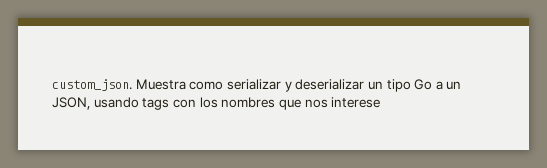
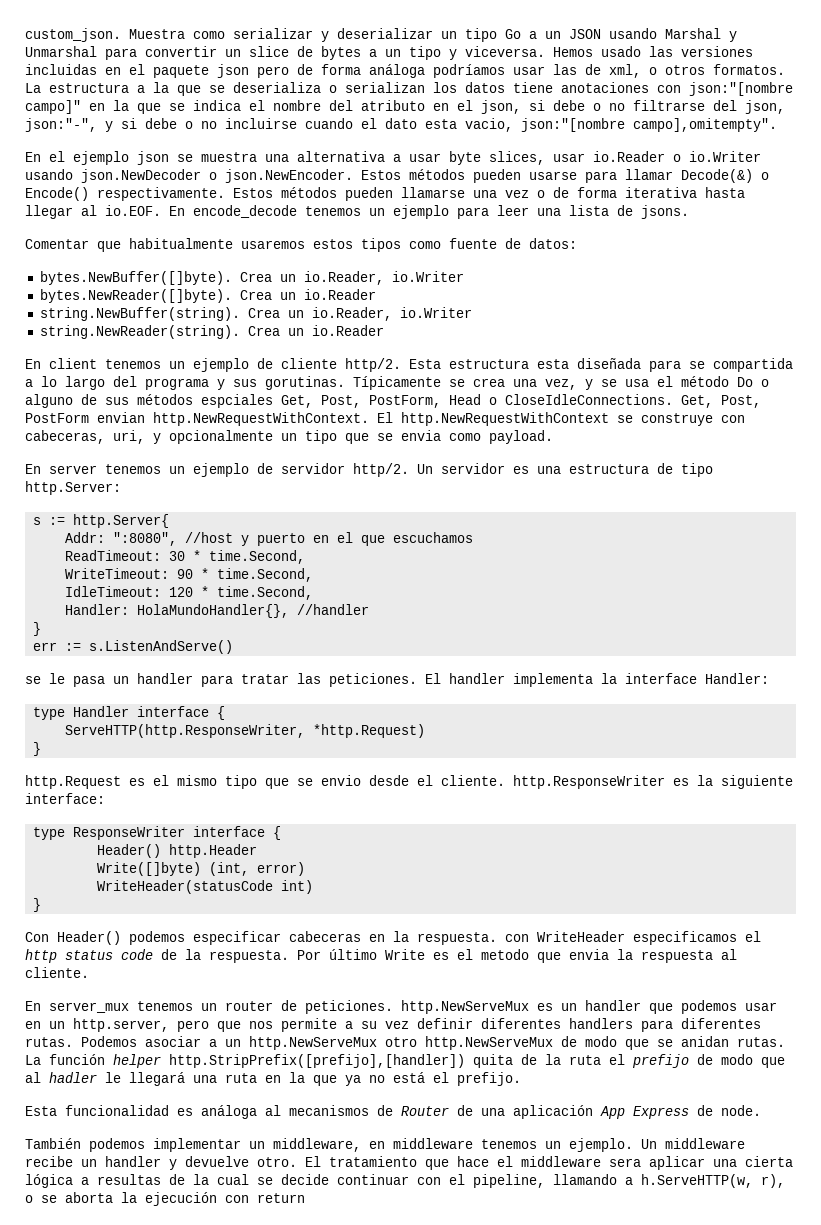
- Muestra como serializar y deserializar un tipo Go a un JSON, usando tags con los nombres que nos interese
+ Muestra como serializar y deserializar un tipo Go a un JSON usando Marshal y Unmarshal para convertir un slice de bytes a un tipo y viceversa. Hemos usado las versiones incluidas en el paquete json pero de forma análoga podríamos usar las de xml, o otros formatos. La estructura a la que se deserializa o serializan los datos tiene anotaciones con json:"[nombre campo]" en la que se indica el nombre del atributo en el json, si debe o no filtrarse del json, json:"-", y si debe o no incluirse cuando el dato esta vacio, json:"[nombre campo],omitempty".
+ En el ejemplo json se muestra una alternativa a usar byte slices, usar io.Reader o io.Writer usando json.NewDecoder o json.NewEncoder. Estos métodos pueden usarse para llamar Decode(&) o Encode() respectivamente. Estos métodos pueden llamarse una vez o de forma iterativa hasta llegar al io.EOF. En encode_decode tenemos un ejemplo para leer una lista de jsons.
+ Comentar que habitualmente usaremos estos tipos como fuente de datos:
+ bytes.NewBuffer([]byte). Crea un io.Reader, io.Writer
+ bytes.NewReader([]byte). Crea un io.Reader
+ string.NewBuffer(string). Crea un io.Reader, io.Writer
+ string.NewReader(string). Crea un io.Reader
+ En client tenemos un ejemplo de cliente http/2. Esta estructura esta diseñada para se compartida a lo largo del programa y sus gorutinas. Típicamente se crea una vez, y se usa el método Do o alguno de sus métodos espciales Get, Post, PostForm, Head o CloseIdleConnections. Get, Post, PostForm envian http.NewRequestWithContext. El http.NewRequestWithContext se construye con cabeceras, uri, y opcionalmente un tipo que se envia como payload.
+ En server tenemos un ejemplo de servidor http/2. Un servidor es una estructura de tipo http.Server:
+ s := http.Server{
+ Addr: ":8080", //host y puerto en el que escuchamos
+ ReadTimeout: 30 * time.Second,
+ WriteTimeout: 90 * time.Second,
+ IdleTimeout: 120 * time.Second,
+ Handler: HolaMundoHandler{}, //handler
+ }
+ err := s.ListenAndServe()
+ se le pasa un handler para tratar las peticiones. El handler implementa la interface Handler:
+ type Handler interface {
+ ServeHTTP(http.ResponseWriter, *http.Request)
+ }
+ http.Request es el mismo tipo que se envio desde el cliente. http.ResponseWriter es la siguiente interface:
+ type ResponseWriter interface {
+ Header() http.Header
+ Write([]byte) (int, error)
+ WriteHeader(statusCode int)
+ }
+ Con Header() podemos especificar cabeceras en la respuesta. con WriteHeader especificamos el http status code de la respuesta. Por último Write es el metodo que envia la respuesta al cliente.
+ En server_mux tenemos un router de peticiones. http.NewServeMux es un handler que podemos usar en un http.server, pero que nos permite a su vez definir diferentes handlers para diferentes rutas. Podemos asociar a un http.NewServeMux otro http.NewServeMux de modo que se anidan rutas. La función helper http.StripPrefix([prefijo],[handler]) quita de la ruta el prefijo de modo que al hadler le llegará una ruta en la que ya no está el prefijo.
+ Esta funcionalidad es análoga al mecanismos de Router de una aplicación App Express de node.
+ También podemos implementar un middleware, en middleware tenemos un ejemplo. Un middleware recibe un handler y devuelve otro. El tratamiento que hace el middleware sera aplicar una cierta lógica a resultas de la cual se decide continuar con el pipeline, llamando a h.ServeHTTP(w, r), o se aborta la ejecución con return

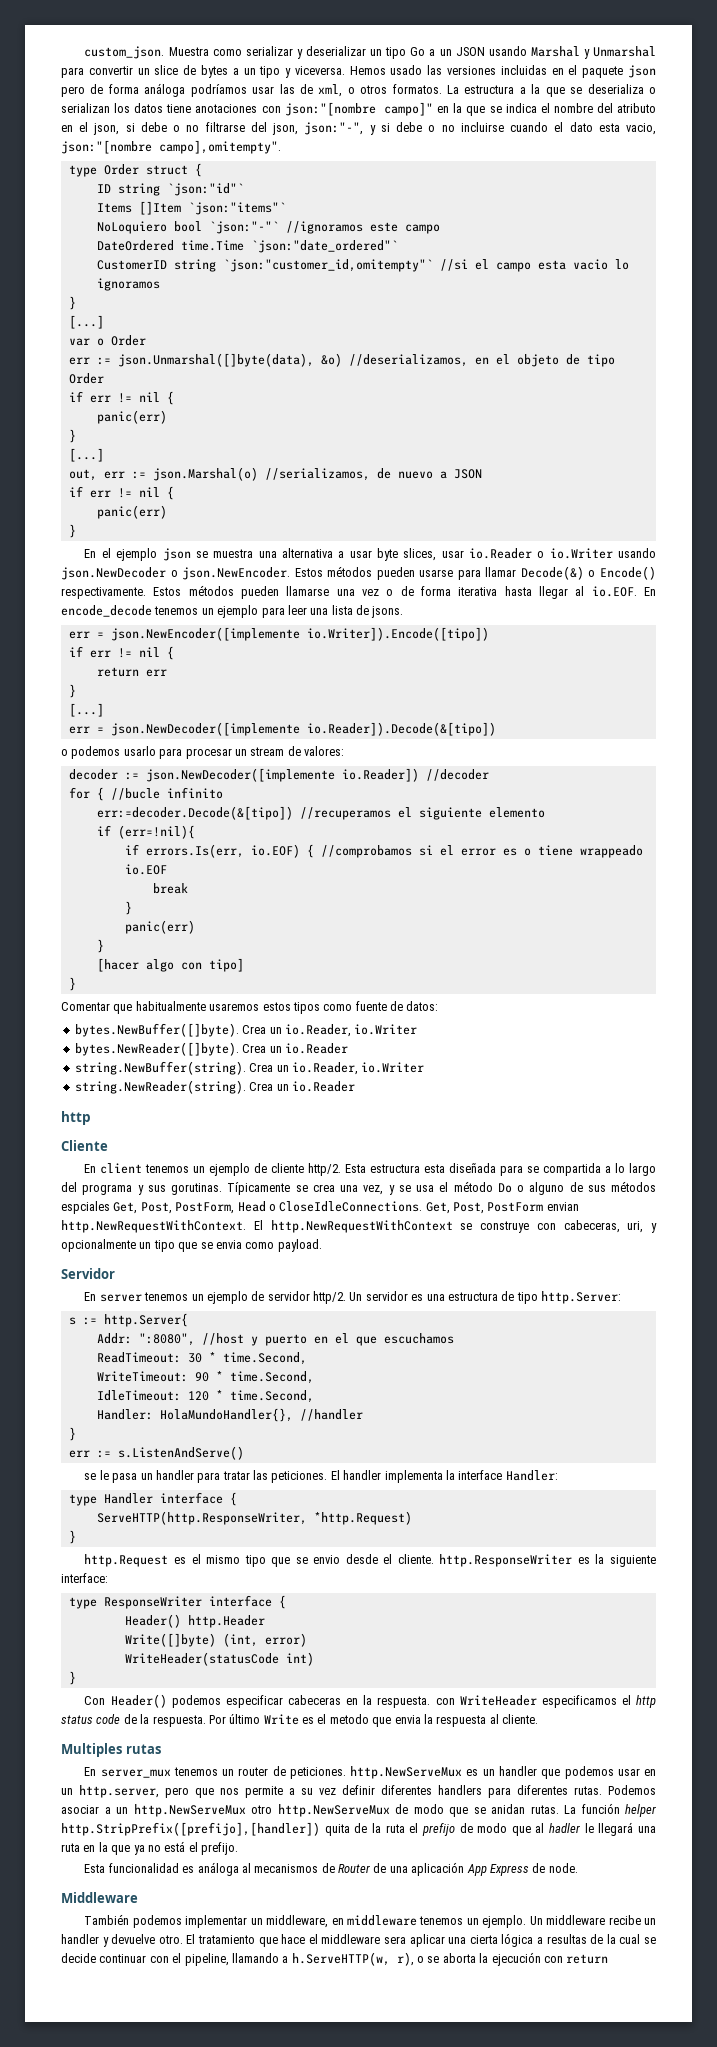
+ type Order struct {
+ ID string `json:"id"`
+ Items []Item `json:"items"`
+ NoLoquiero bool `json:"-"` //ignoramos este campo
+ DateOrdered time.Time `json:"date_ordered"`
+ CustomerID string `json:"customer_id,omitempty"` //si el campo esta vacio lo ignoramos
+ }
+ [...]
+ var o Order
+ err := json.Unmarshal([]byte(data), &o) //deserializamos, en el objeto de tipo Order
+ if err != nil {
+ panic(err)
+ }
+ [...]
+ out, err := json.Marshal(o) //serializamos, de nuevo a JSON
+ if err != nil {
+ panic(err)
+ }
+ err = json.NewEncoder([implemente io.Writer]).Encode([tipo])
+ if err != nil {
+ return err
+ }
+ [...]
+ err = json.NewDecoder([implemente io.Reader]).Decode(&[tipo])
+ o podemos usarlo para procesar un stream de valores:
+ decoder := json.NewDecoder([implemente io.Reader]) //decoder
+ for { //bucle infinito
+ err:=decoder.Decode(&[tipo]) //recuperamos el siguiente elemento
+ if (err=!nil){
+ if errors.Is(err, io.EOF) { //comprobamos si el error es o tiene wrappeado io.EOF
+ break
+ }
+ panic(err)
+ }
+ [hacer algo con tipo]
+ }
  string.NewReader(string). Crea un io.Reader
+ http
+ Cliente
+ Servidor
+ Multiples rutas
+ Middleware

